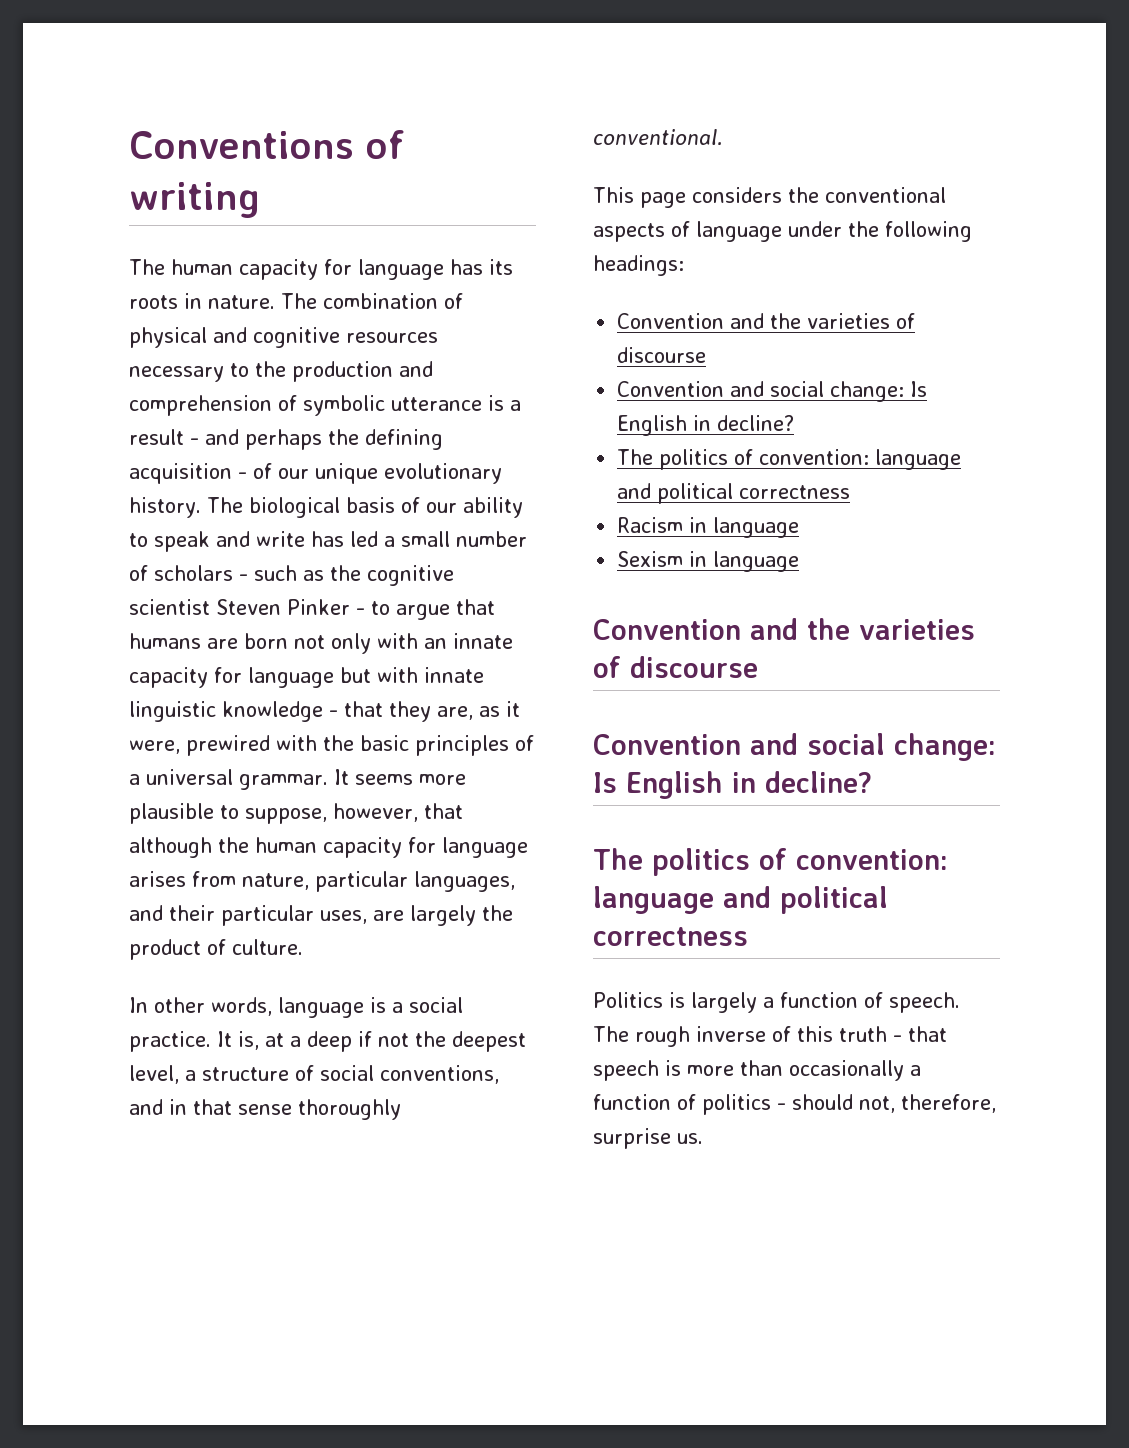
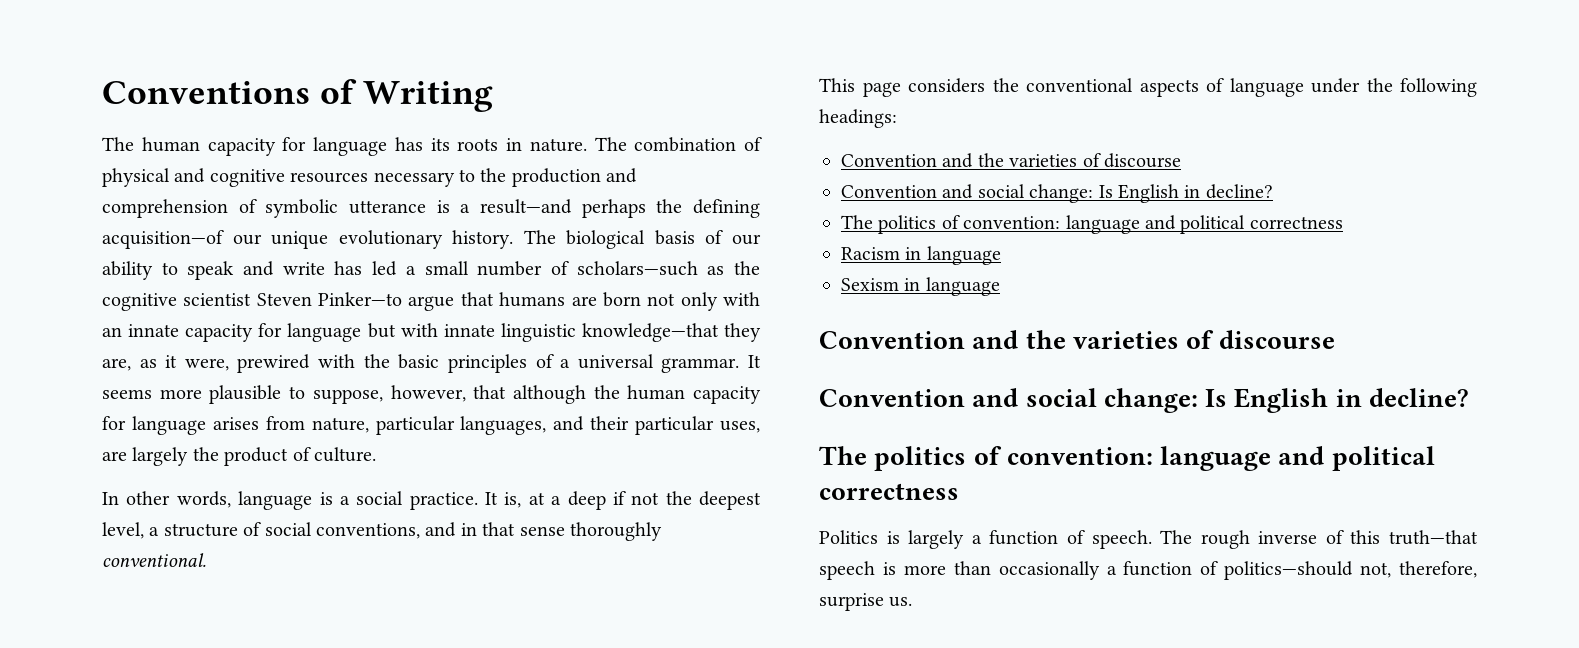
- Conventions of writing
+ Conventions of Writing
- The combination of physical and cognitive resources necessary to the production and comprehension of symbolic utterance is a result - and perhaps the defining acquisition - of our unique evolutionary history.
+ The combination of physical and cognitive resources necessary to the production and comprehension of symbolic utterance is a result—and perhaps the defining acquisition—of our unique evolutionary history.
- The biological basis of our ability to speak and write has led a small number of scholars - such as the cognitive scientist Steven Pinker - to argue that humans are born not only with an innate capacity for language but with innate linguistic knowledge - that they are, as it were, prewired with the basic principles of a universal grammar.
+ The biological basis of our ability to speak and write has led a small number of scholars—such as the cognitive scientist Steven Pinker—to argue that humans are born not only with an innate capacity for language but with innate linguistic knowledge—that they are, as it were, prewired with the basic principles of a universal grammar.
- The rough inverse of this truth - that speech is more than occasionally a function of politics - should not, therefore, surprise us.
+ The rough inverse of this truth—that speech is more than occasionally a function of politics—should not, therefore, surprise us.

